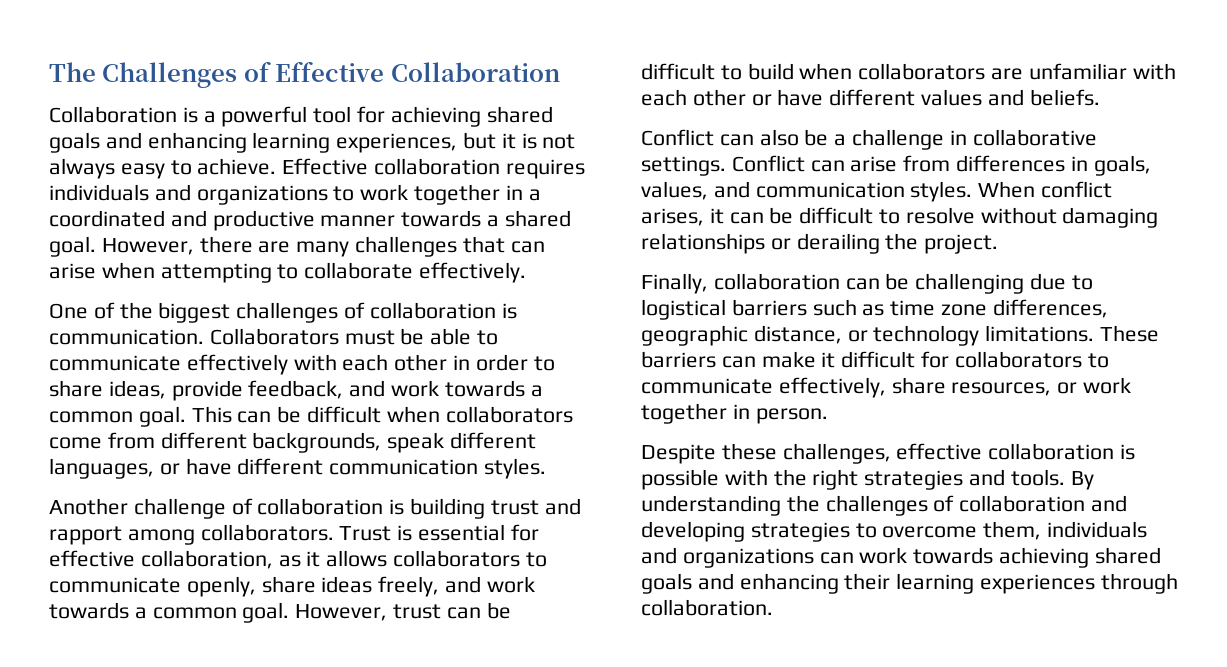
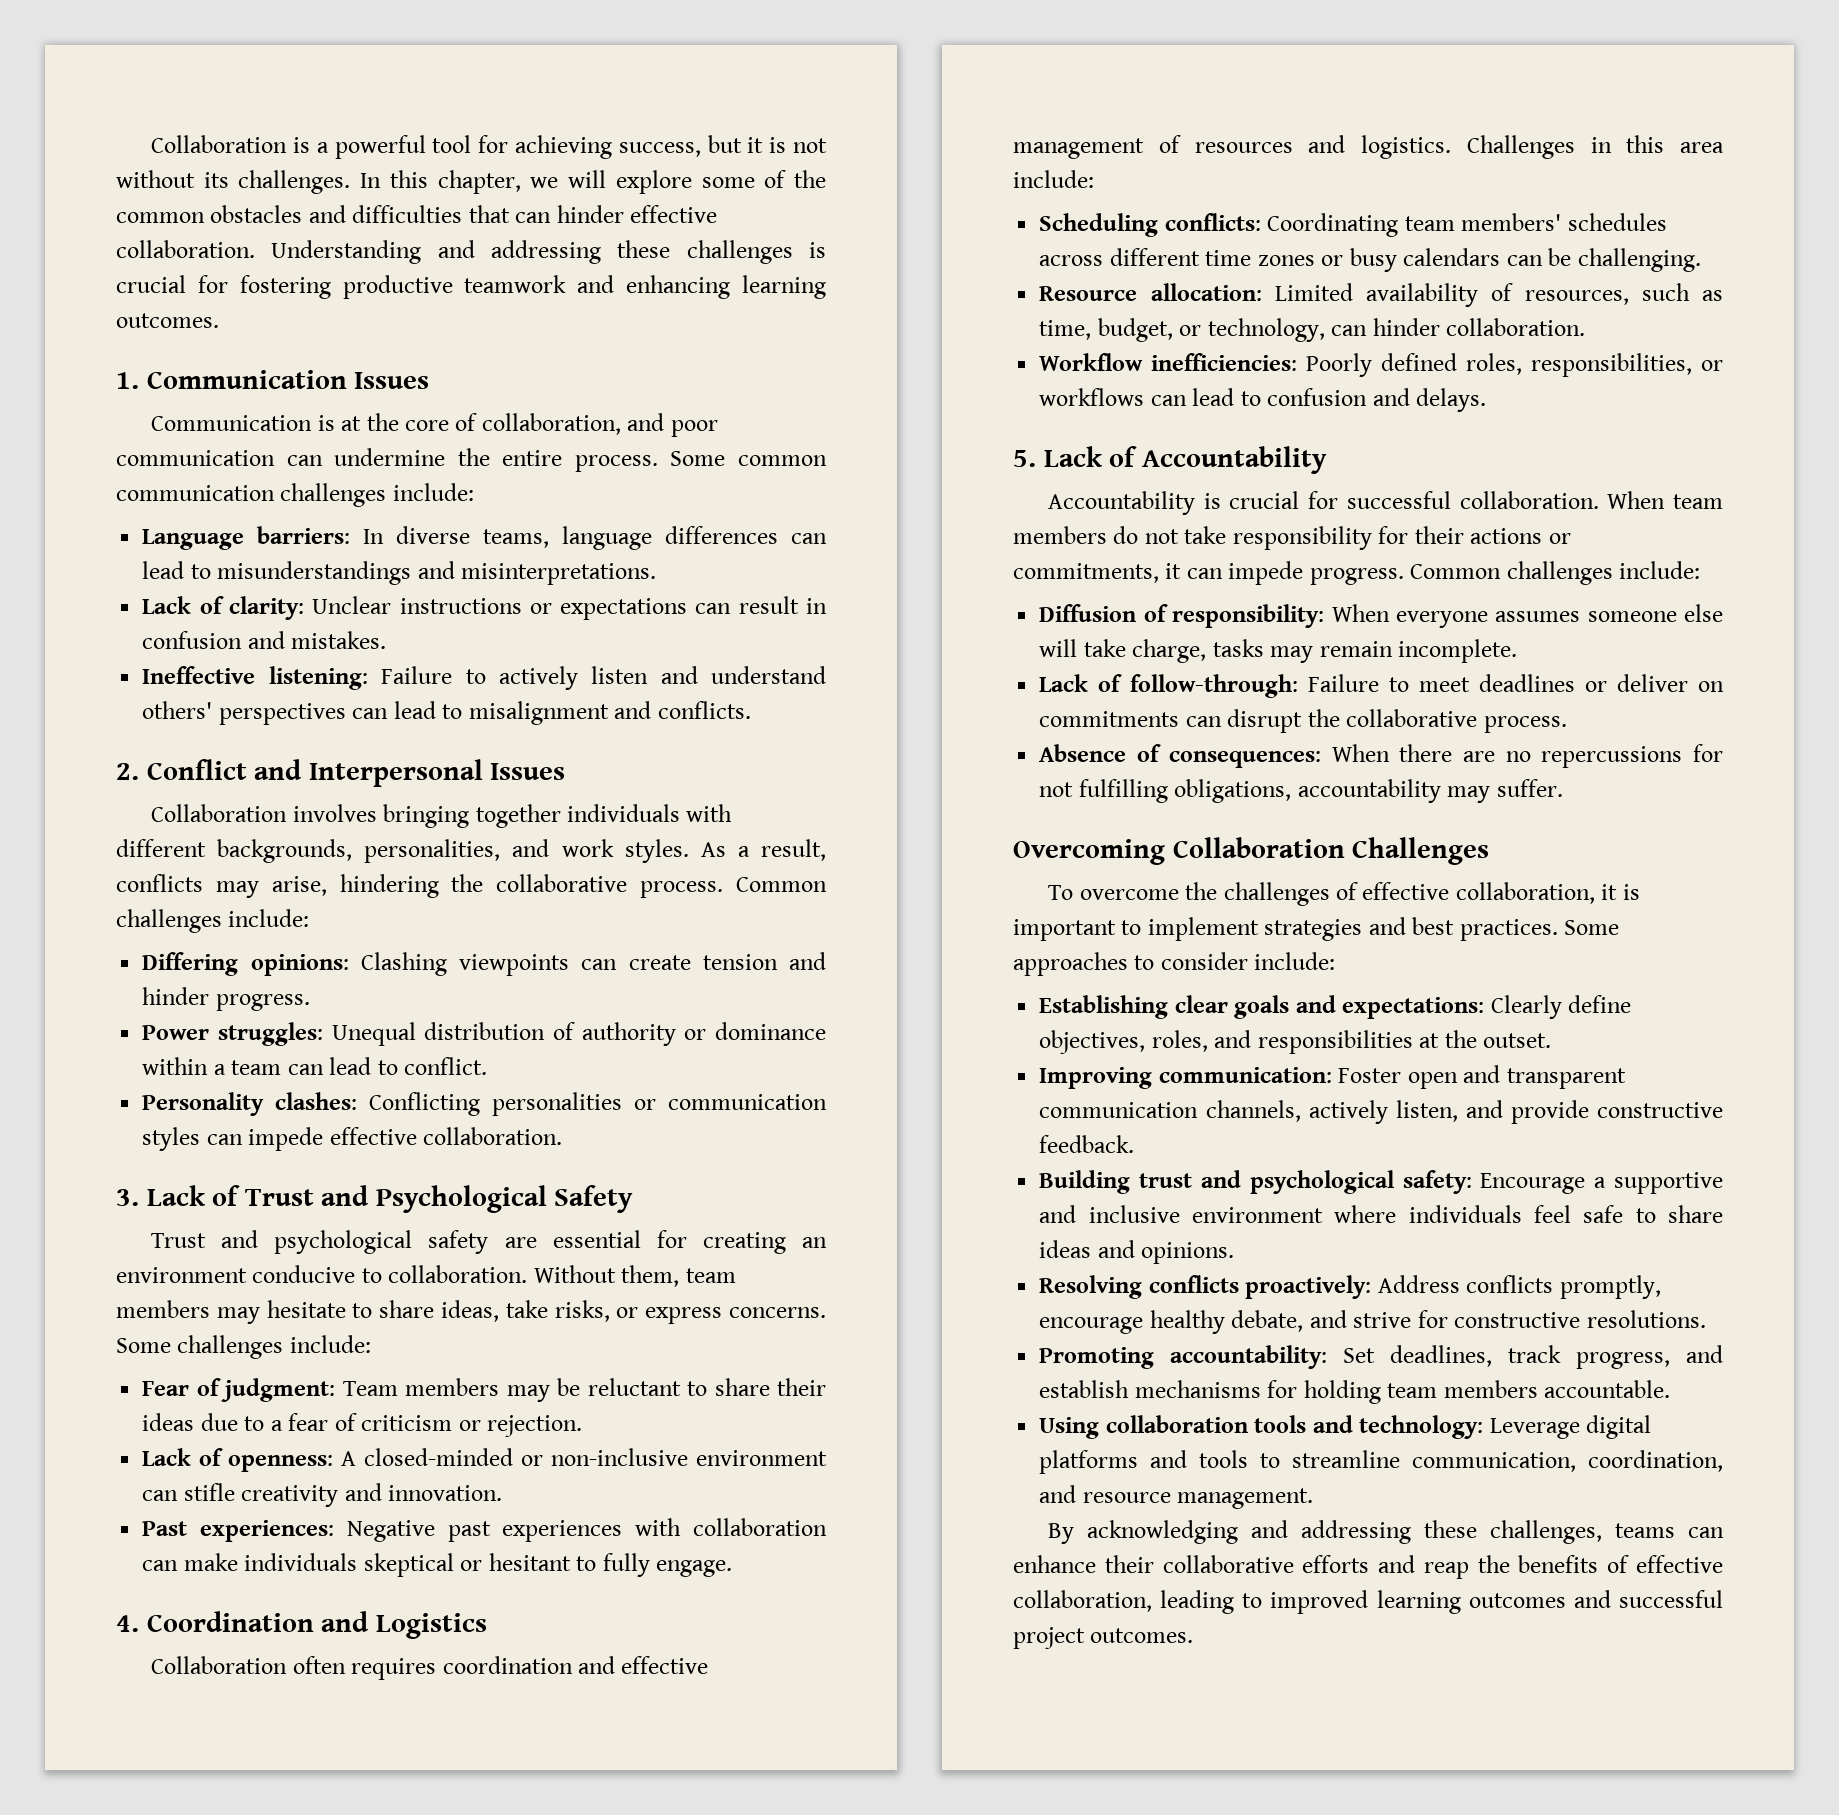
- The Challenges of Effective Collaboration
- Collaboration is a powerful tool for achieving shared goals and enhancing learning experiences, but it is not always easy to achieve. Effective collaboration requires individuals and organizations to work together in a coordinated and productive manner towards a shared goal. However, there are many challenges that can arise when attempting to collaborate effectively.
- One of the biggest challenges of collaboration is communication. Collaborators must be able to communicate effectively with each other in order to share ideas, provide feedback, and work towards a common goal. This can be difficult when collaborators come from different backgrounds, speak different languages, or have different communication styles.
- Another challenge of collaboration is building trust and rapport among collaborators. Trust is essential for effective collaboration, as it allows collaborators to communicate openly, share ideas freely, and work towards a common goal. However, trust can be difficult to build when collaborators are unfamiliar with each other or have different values and beliefs.
- Conflict can also be a challenge in collaborative settings. Conflict can arise from differences in goals, values, and communication styles. When conflict arises, it can be difficult to resolve without damaging relationships or derailing the project.
- Finally, collaboration can be challenging due to logistical barriers such as time zone differences, geographic distance, or technology limitations. These barriers can make it difficult for collaborators to communicate effectively, share resources, or work together in person.
- Despite these challenges, effective collaboration is possible with the right strategies and tools. By understanding the challenges of collaboration and developing strategies to overcome them, individuals and organizations can work towards achieving shared goals and enhancing their learning experiences through collaboration.
+ Collaboration is a powerful tool for achieving success, but it is not without its challenges. In this chapter, we will explore some of the common obstacles and difficulties that can hinder effective collaboration. Understanding and addressing these challenges is crucial for fostering productive teamwork and enhancing learning outcomes.
+ 1. Communication Issues
+ Communication is at the core of collaboration, and poor communication can undermine the entire process. Some common communication challenges include:
+ Language barriers: In diverse teams, language differences can lead to misunderstandings and misinterpretations.
+ Lack of clarity: Unclear instructions or expectations can result in confusion and mistakes.
+ Ineffective listening: Failure to actively listen and understand others' perspectives can lead to misalignment and conflicts.
+ 2. Conflict and Interpersonal Issues
+ Collaboration involves bringing together individuals with different backgrounds, personalities, and work styles. As a result, conflicts may arise, hindering the collaborative process. Common challenges include:
+ Differing opinions: Clashing viewpoints can create tension and hinder progress.
+ Power struggles: Unequal distribution of authority or dominance within a team can lead to conflict.
+ Personality clashes: Conflicting personalities or communication styles can impede effective collaboration.
+ 3. Lack of Trust and Psychological Safety
+ Trust and psychological safety are essential for creating an environment conducive to collaboration. Without them, team members may hesitate to share ideas, take risks, or express concerns. Some challenges include:
+ Fear of judgment: Team members may be reluctant to share their ideas due to a fear of criticism or rejection.
+ Lack of openness: A closed-minded or non-inclusive environment can stifle creativity and innovation.
+ Past experiences: Negative past experiences with collaboration can make individuals skeptical or hesitant to fully engage.
+ 4. Coordination and Logistics
+ Collaboration often requires coordination and effective management of resources and logistics. Challenges in this area include:
+ Scheduling conflicts: Coordinating team members' schedules across different time zones or busy calendars can be challenging.
+ Resource allocation: Limited availability of resources, such as time, budget, or technology, can hinder collaboration.
+ Workflow inefficiencies: Poorly defined roles, responsibilities, or workflows can lead to confusion and delays.
+ 5. Lack of Accountability
+ Accountability is crucial for successful collaboration. When team members do not take responsibility for their actions or commitments, it can impede progress. Common challenges include:
+ Diffusion of responsibility: When everyone assumes someone else will take charge, tasks may remain incomplete.
+ Lack of follow-through: Failure to meet deadlines or deliver on commitments can disrupt the collaborative process.
+ Absence of consequences: When there are no repercussions for not fulfilling obligations, accountability may suffer.
+ Overcoming Collaboration Challenges
+ To overcome the challenges of effective collaboration, it is important to implement strategies and best practices. Some approaches to consider include:
+ Establishing clear goals and expectations: Clearly define objectives, roles, and responsibilities at the outset.
+ Improving communication: Foster open and transparent communication channels, actively listen, and provide constructive feedback.
+ Building trust and psychological safety: Encourage a supportive and inclusive environment where individuals feel safe to share ideas and opinions.
+ Resolving conflicts proactively: Address conflicts promptly, encourage healthy debate, and strive for constructive resolutions.
+ Promoting accountability: Set deadlines, track progress, and establish mechanisms for holding team members accountable.
+ Using collaboration tools and technology: Leverage digital platforms and tools to streamline communication, coordination, and resource management.
+ By acknowledging and addressing these challenges, teams can enhance their collaborative efforts and reap the benefits of effective collaboration, leading to improved learning outcomes and successful project outcomes.

